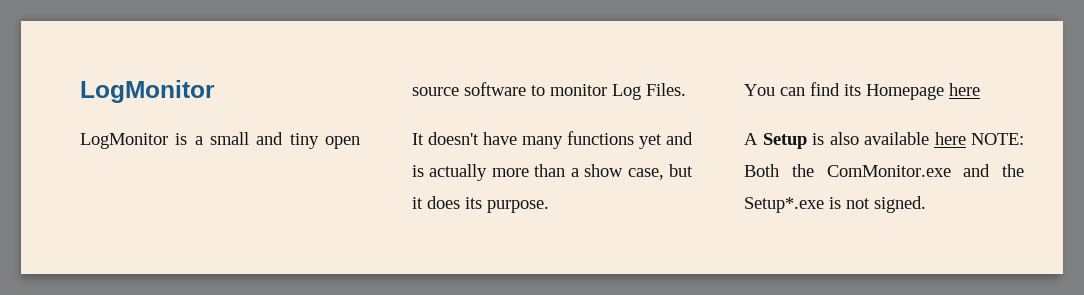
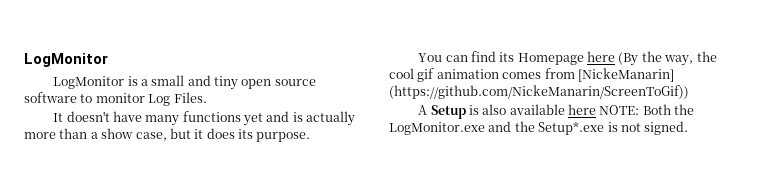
- You can find its Homepage here
+ You can find its Homepage here (By the way, the cool gif animation comes from [NickeManarin] (https://github.com/NickeManarin/ScreenToGif))
- A Setup is also available here NOTE: Both the ComMonitor.exe and the Setup*.exe is not signed.
+ A Setup is also available here NOTE: Both the LogMonitor.exe and the Setup*.exe is not signed.

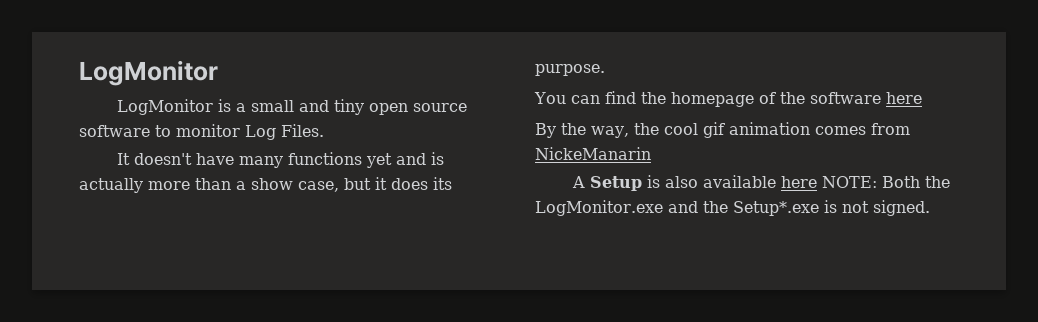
- You can find its Homepage here (By the way, the cool gif animation comes from [NickeManarin] (https://github.com/NickeManarin/ScreenToGif))
+ You can find the homepage of the software here
+ By the way, the cool gif animation comes from NickeManarin

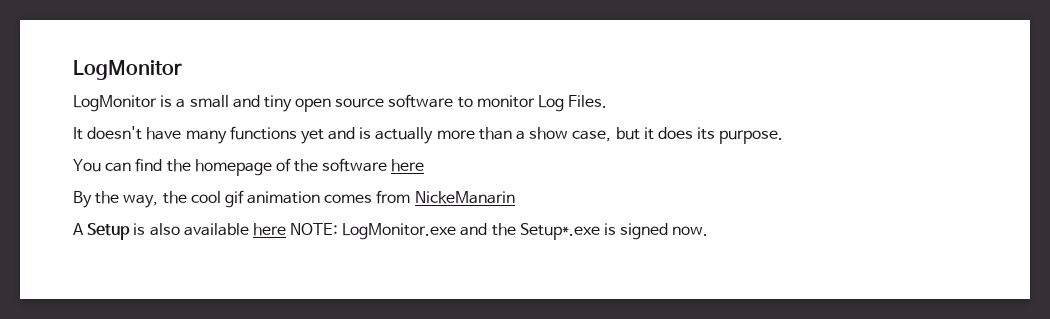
- A Setup is also available here NOTE: Both the LogMonitor.exe and the Setup*.exe is not signed.
+ A Setup is also available here NOTE: LogMonitor.exe and the Setup*.exe is signed now.

